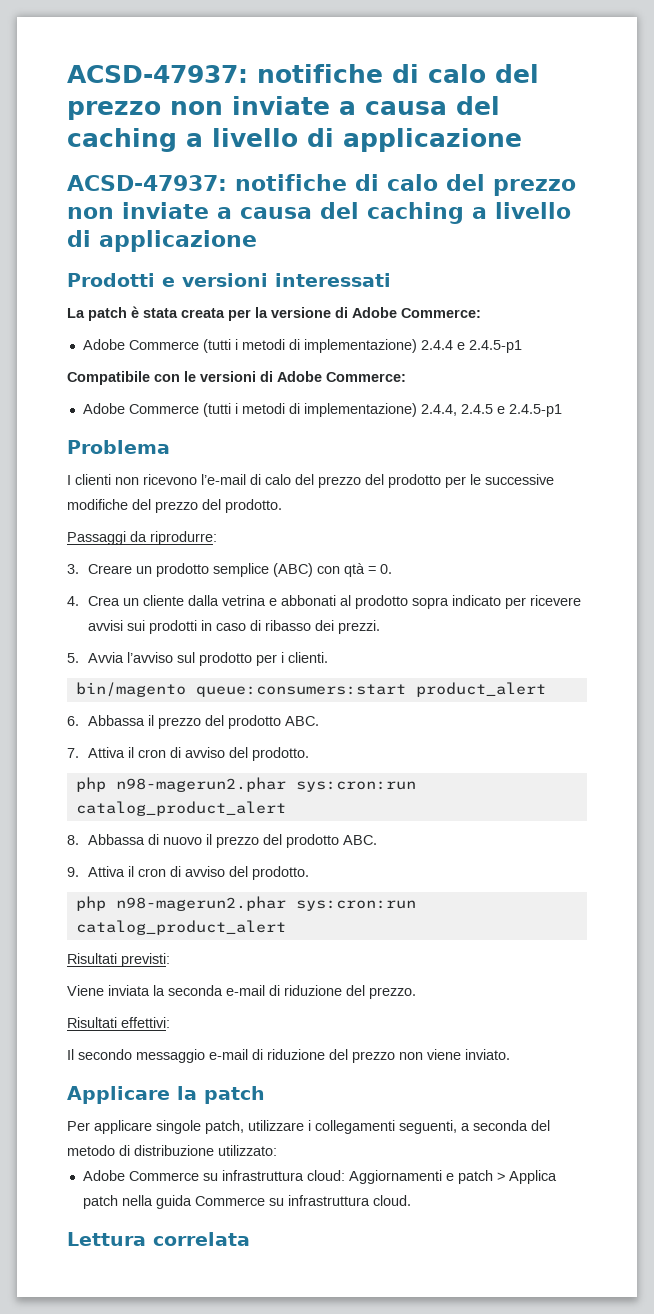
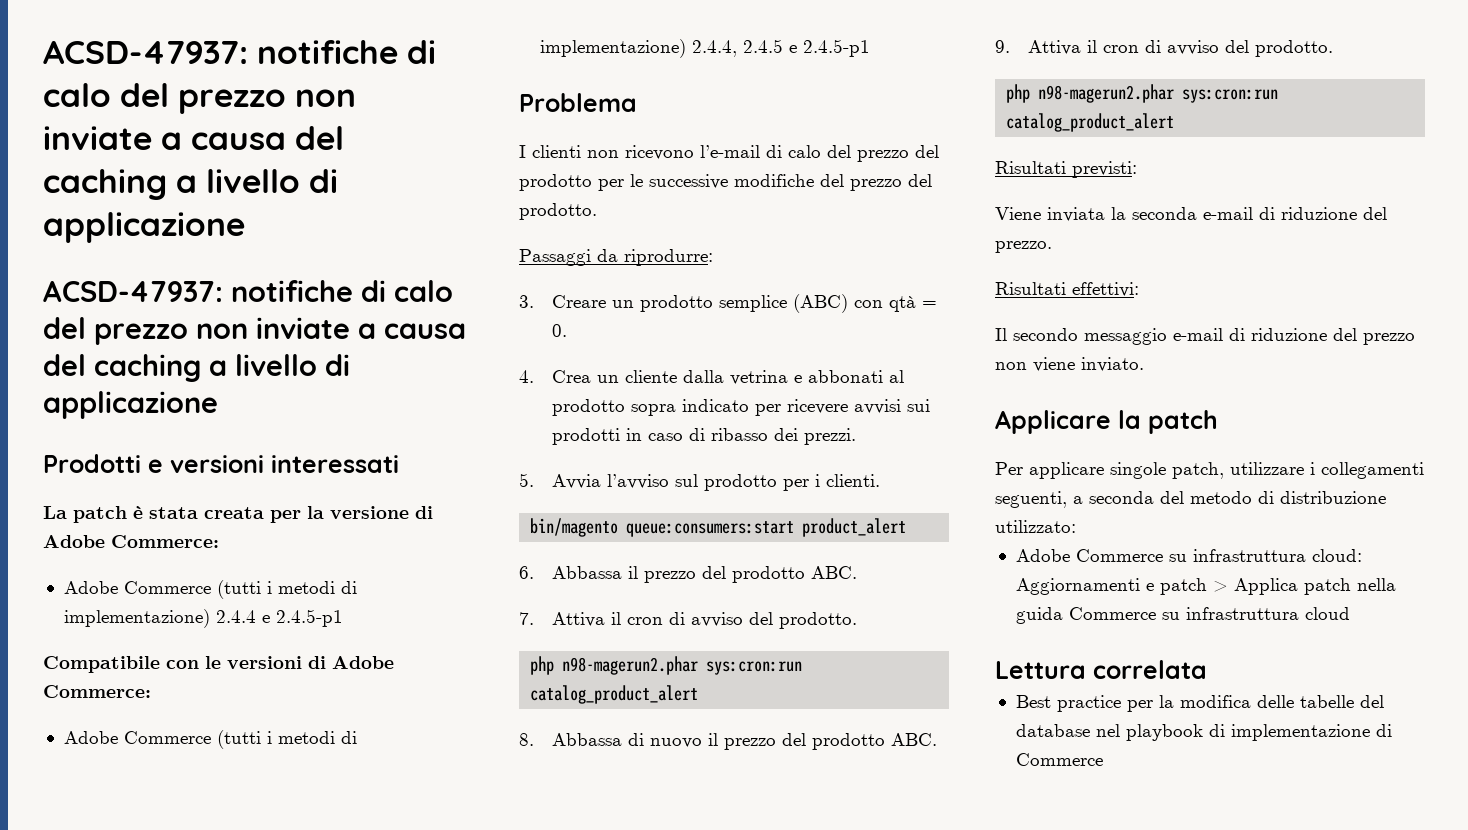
- Adobe Commerce su infrastruttura cloud: Aggiornamenti e patch > Applica patch nella guida Commerce su infrastruttura cloud.
+ Adobe Commerce su infrastruttura cloud: Aggiornamenti e patch > Applica patch nella guida Commerce su infrastruttura cloud
+ Best practice per la modifica delle tabelle del database nel playbook di implementazione di Commerce

